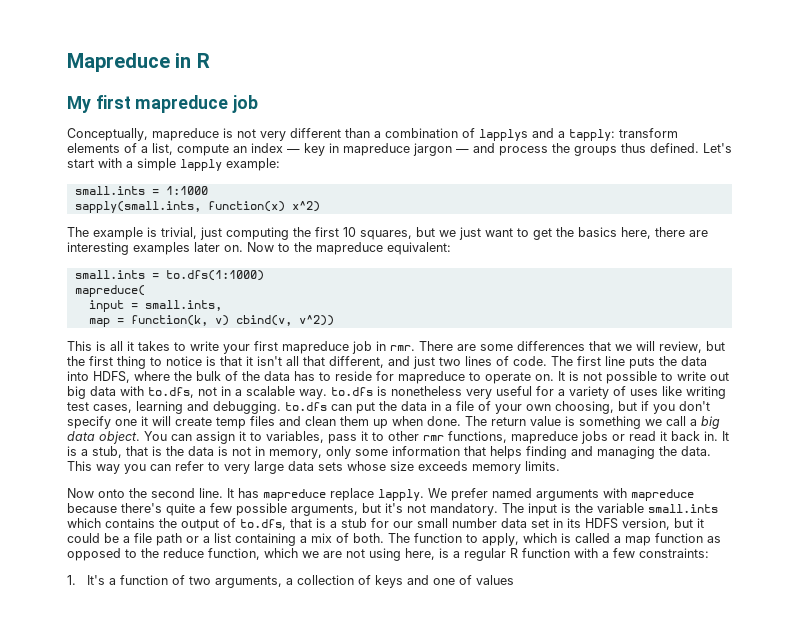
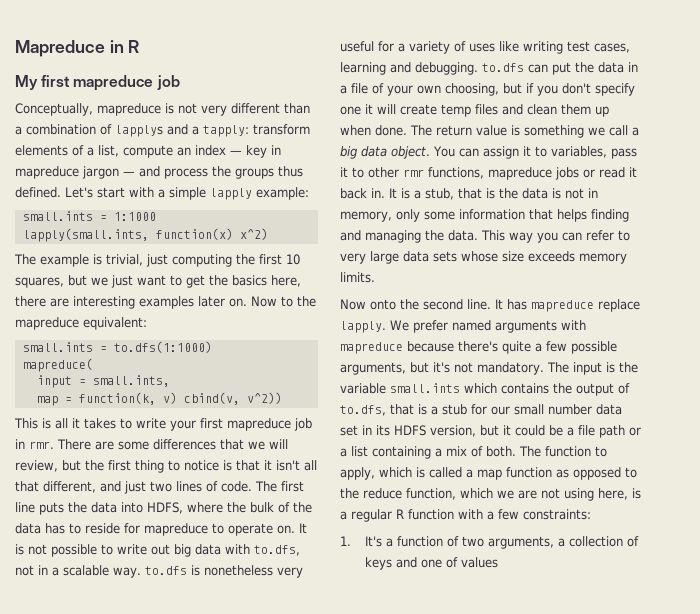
- sapply(small.ints, function(x) x^2)
+ lapply(small.ints, function(x) x^2)

